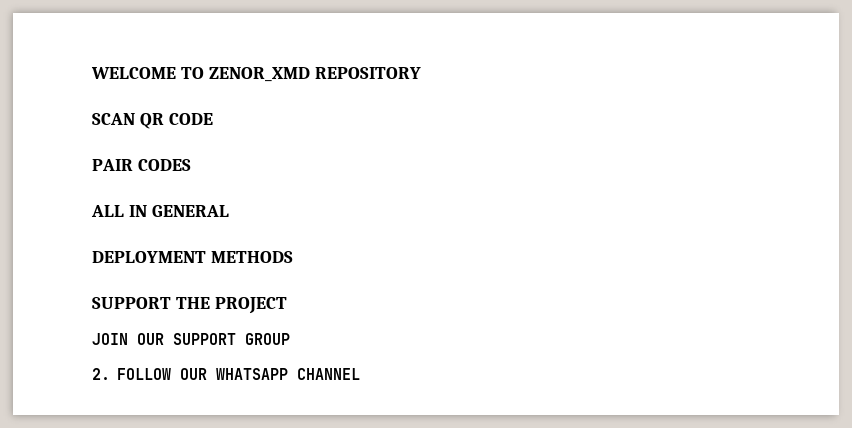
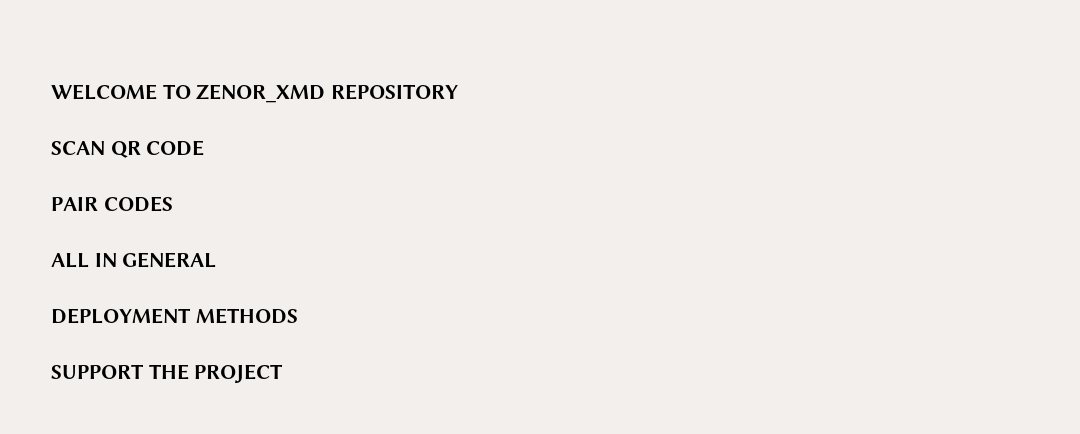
- JOIN OUR SUPPORT GROUP
- 2. FOLLOW OUR WHATSAPP CHANNEL

